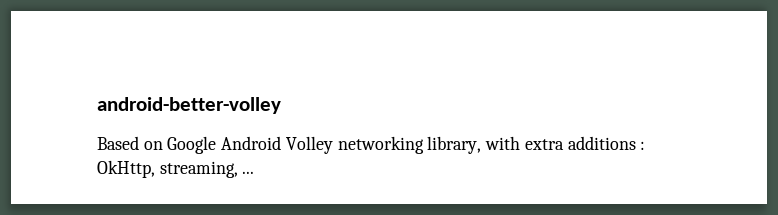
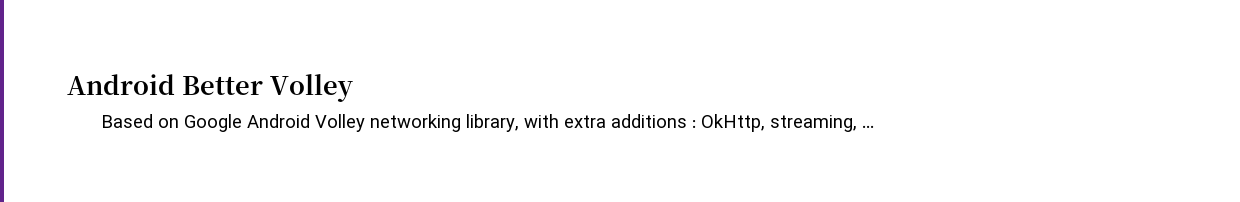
- android-better-volley
+ Android Better Volley

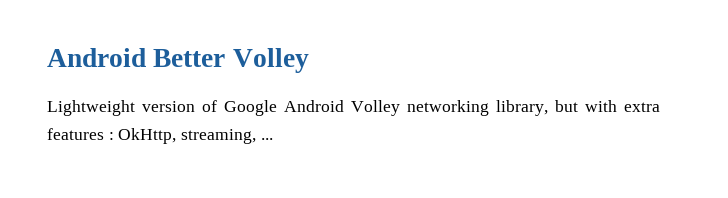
- Based on Google Android Volley networking library, with extra additions : OkHttp, streaming, ...
+ Lightweight version of Google Android Volley networking library, but with extra features : OkHttp, streaming, ...

